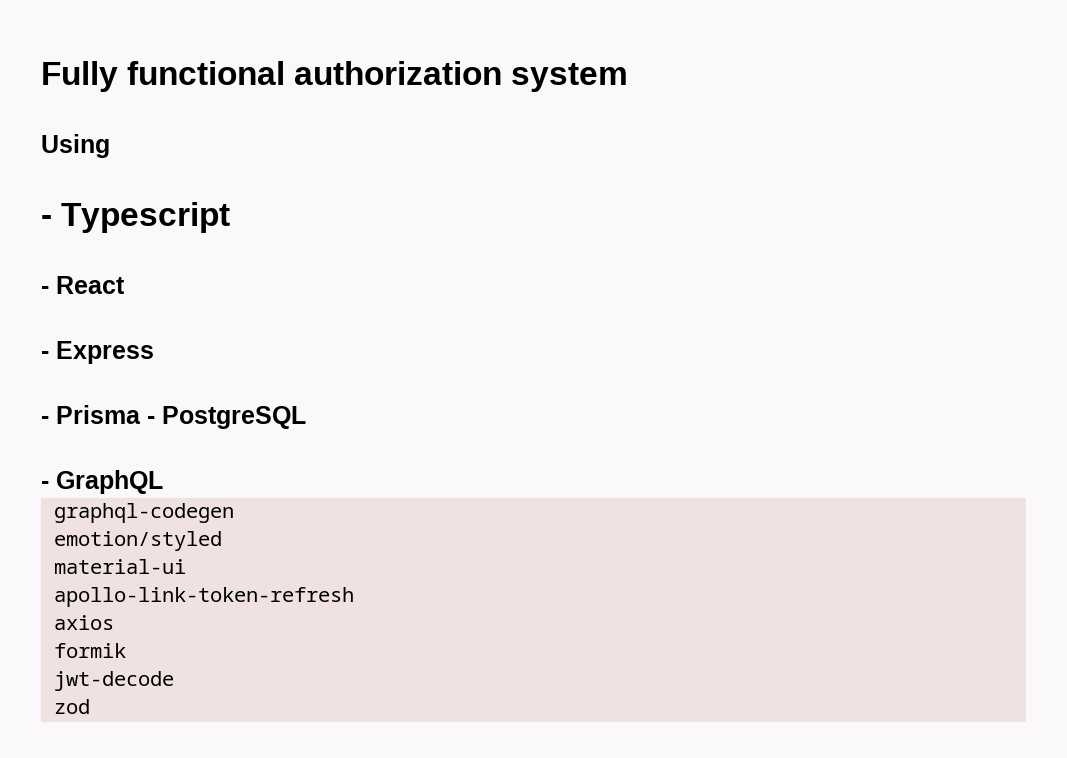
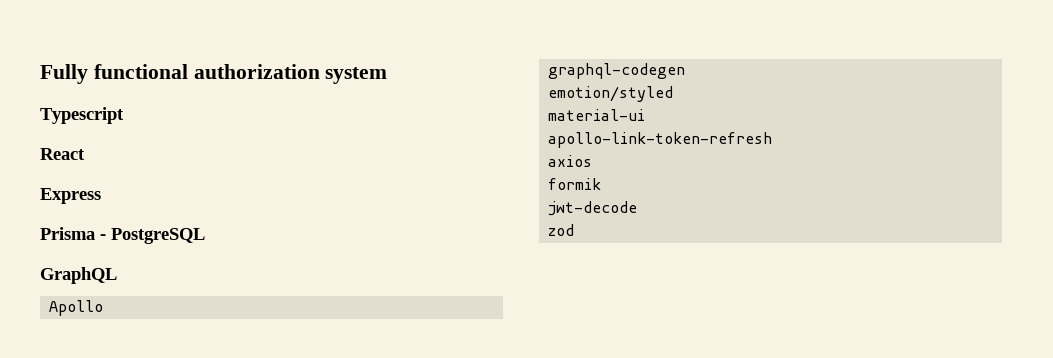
- Using
- - Typescript
+ Typescript
- - React
+ React
- - Express
+ Express
- - Prisma - PostgreSQL
+ Prisma - PostgreSQL
- - GraphQL
+ GraphQL
+ Apollo

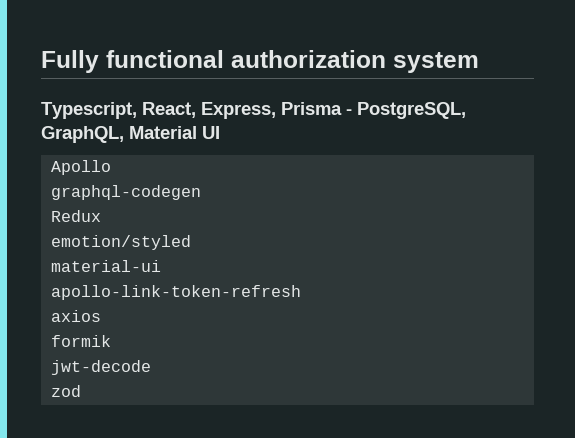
- Typescript
- React
- Express
- Prisma - PostgreSQL
- GraphQL
+ Typescript, React, Express, Prisma - PostgreSQL, GraphQL, Material UI
+ Redux

